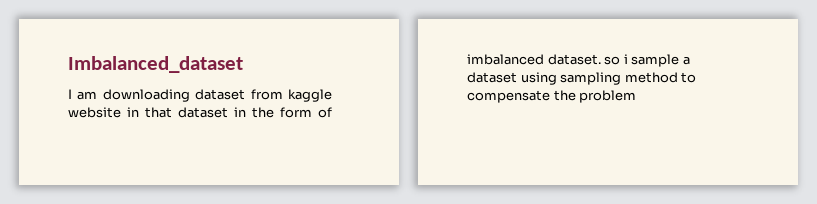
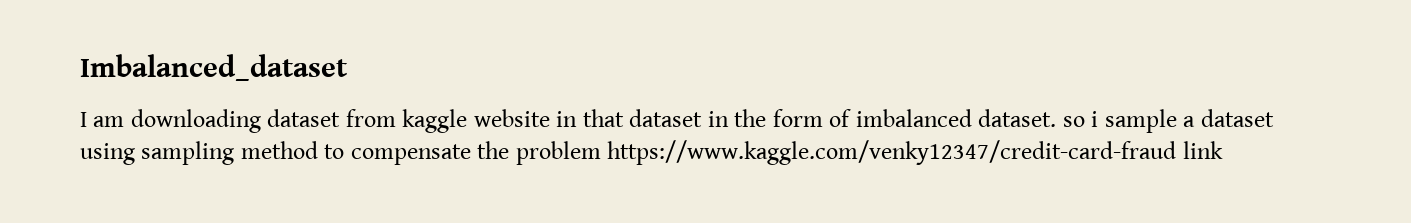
- I am downloading dataset from kaggle website in that dataset in the form of imbalanced dataset. so i sample a dataset using sampling method to compensate the problem
+ I am downloading dataset from kaggle website in that dataset in the form of imbalanced dataset. so i sample a dataset using sampling method to compensate the problem https://www.kaggle.com/venky12347/credit-card-fraud link

